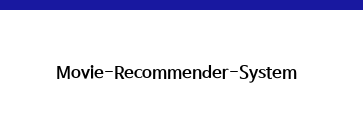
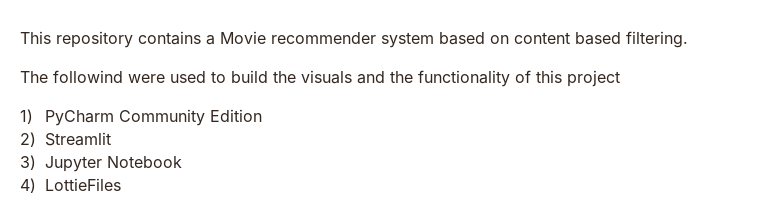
- Movie-Recommender-System
+ This repository contains a Movie recommender system based on content based filtering.
+ The followind were used to build the visuals and the functionality of this project
+ 1) PyCharm Community Edition
+ 2) Streamlit
+ 3) Jupyter Notebook
+ 4) LottieFiles

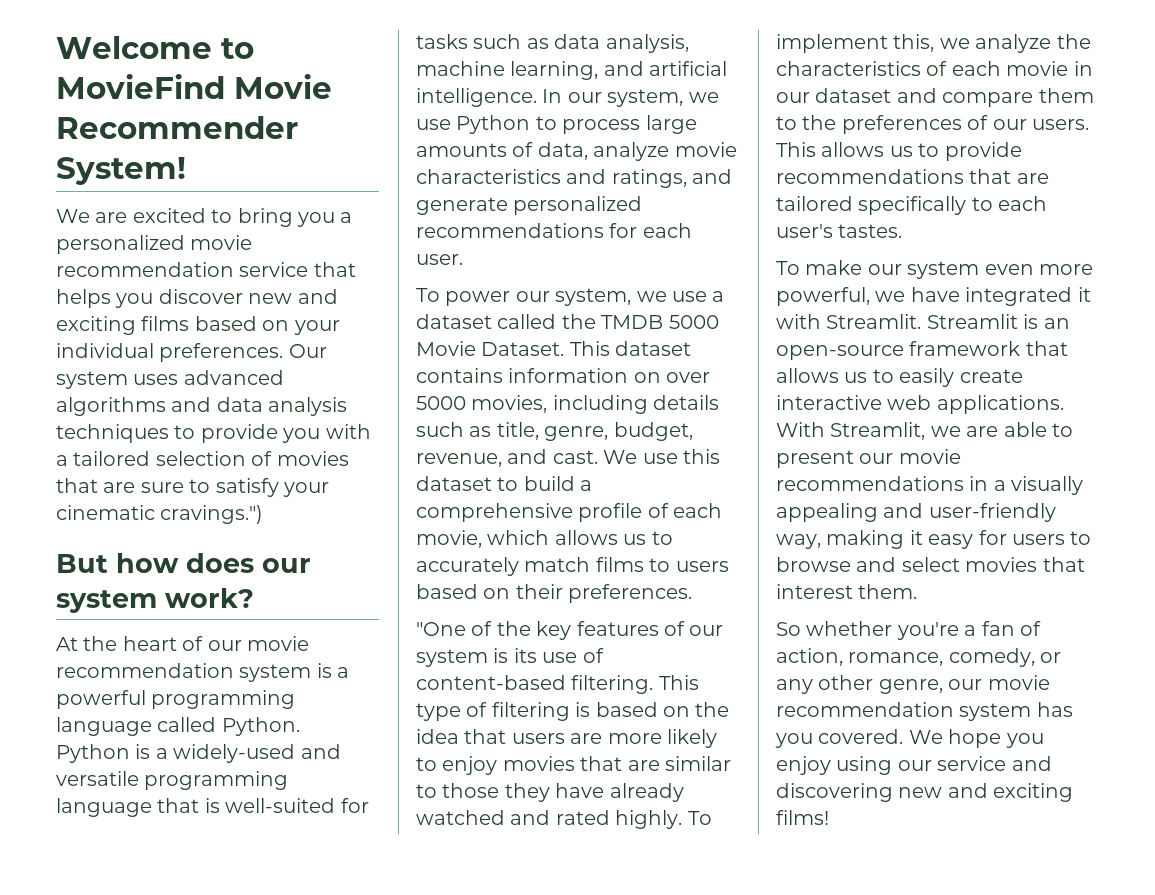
- This repository contains a Movie recommender system based on content based filtering.
- The followind were used to build the visuals and the functionality of this project
- 1) PyCharm Community Edition
- 2) Streamlit
- 3) Jupyter Notebook
- 4) LottieFiles
+ Welcome to MovieFind Movie Recommender System!
+ We are excited to bring you a personalized movie recommendation service that helps you discover new and exciting films based on your individual preferences. Our system uses advanced algorithms and data analysis techniques to provide you with a tailored selection of movies that are sure to satisfy your cinematic cravings.")
+ But how does our system work?
+ At the heart of our movie recommendation system is a powerful programming language called Python. Python is a widely-used and versatile programming language that is well-suited for tasks such as data analysis, machine learning, and artificial intelligence. In our system, we use Python to process large amounts of data, analyze movie characteristics and ratings, and generate personalized recommendations for each user.
+ To power our system, we use a dataset called the TMDB 5000 Movie Dataset. This dataset contains information on over 5000 movies, including details such as title, genre, budget, revenue, and cast. We use this dataset to build a comprehensive profile of each movie, which allows us to accurately match films to users based on their preferences.
+ "One of the key features of our system is its use of content-based filtering. This type of filtering is based on the idea that users are more likely to enjoy movies that are similar to those they have already watched and rated highly. To implement this, we analyze the characteristics of each movie in our dataset and compare them to the preferences of our users. This allows us to provide recommendations that are tailored specifically to each user's tastes.
+ To make our system even more powerful, we have integrated it with Streamlit. Streamlit is an open-source framework that allows us to easily create interactive web applications. With Streamlit, we are able to present our movie recommendations in a visually appealing and user-friendly way, making it easy for users to browse and select movies that interest them.
+ So whether you're a fan of action, romance, comedy, or any other genre, our movie recommendation system has you covered. We hope you enjoy using our service and discovering new and exciting films!

